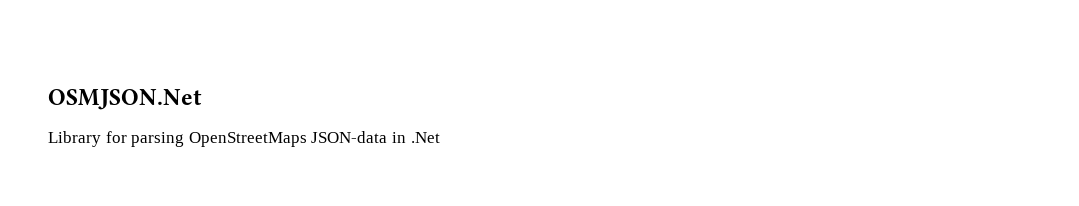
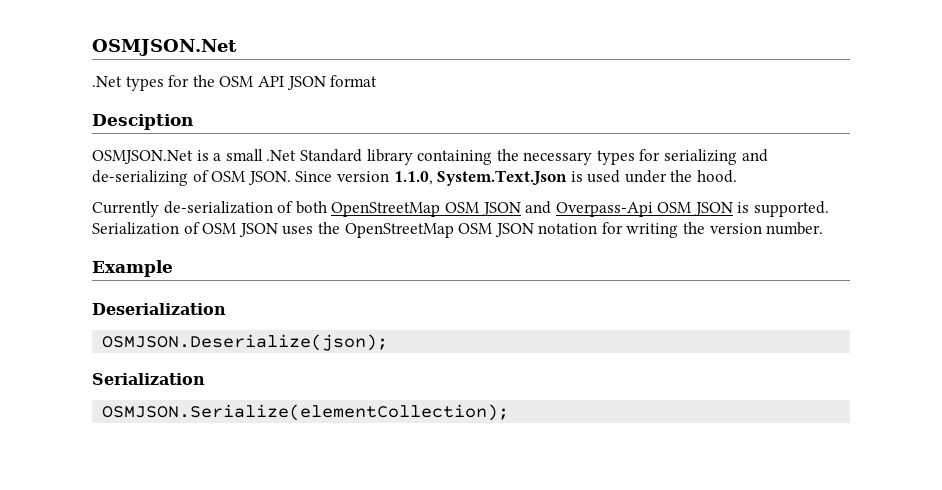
- Library for parsing OpenStreetMaps JSON-data in .Net
+ .Net types for the OSM API JSON format
+ Desciption
+ OSMJSON.Net is a small .Net Standard library containing the necessary types for serializing and de-serializing of OSM JSON. Since version 1.1.0, System.Text.Json is used under the hood.
+ Currently de-serialization of both OpenStreetMap OSM JSON and Overpass-Api OSM JSON is supported. Serialization of OSM JSON uses the OpenStreetMap OSM JSON notation for writing the version number.
+ Example
+ Deserialization
+ OSMJSON.Deserialize(json);
+ Serialization
+ OSMJSON.Serialize(elementCollection);

